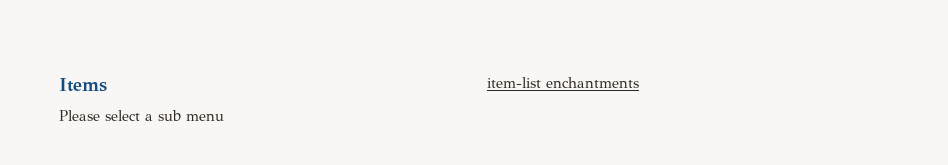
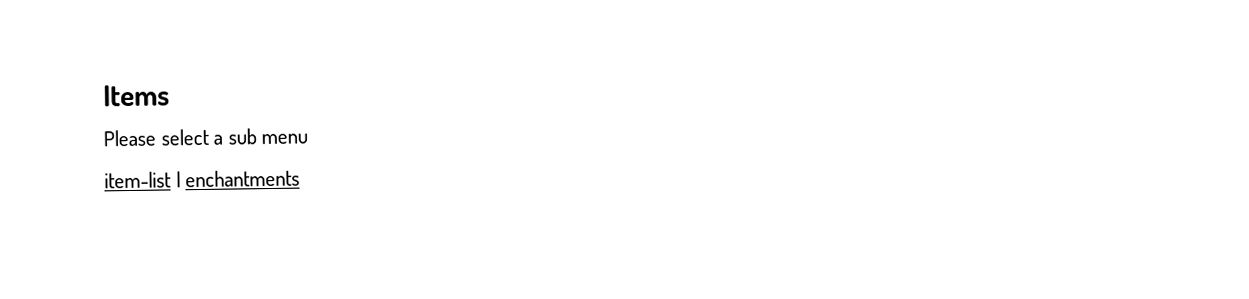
- item-list enchantments
+ item-list | enchantments

